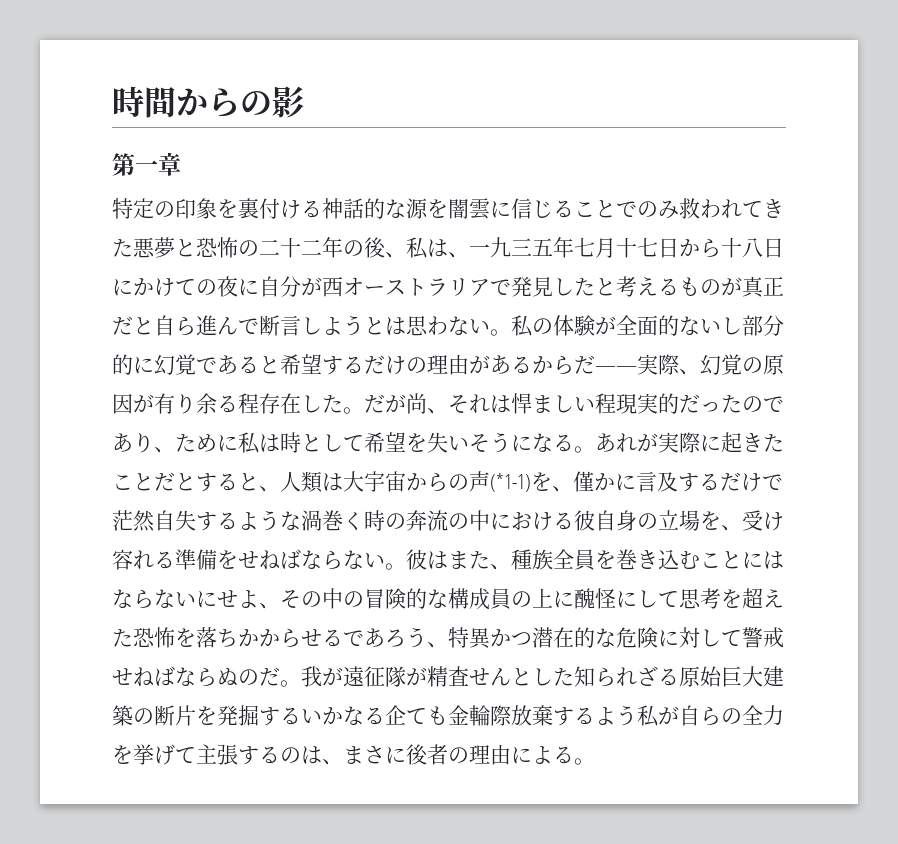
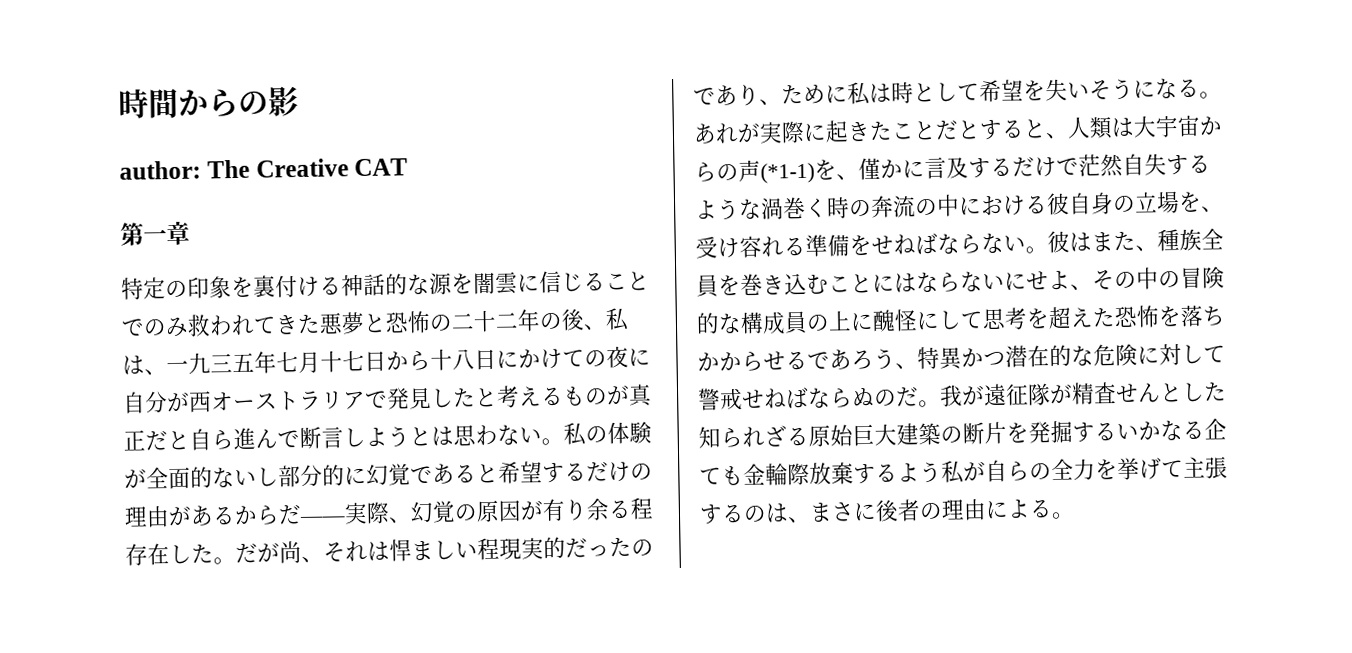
+ author: The Creative CAT

